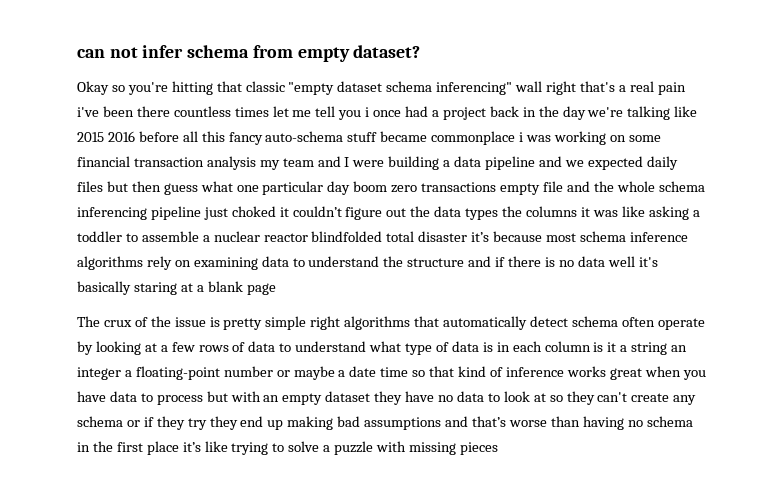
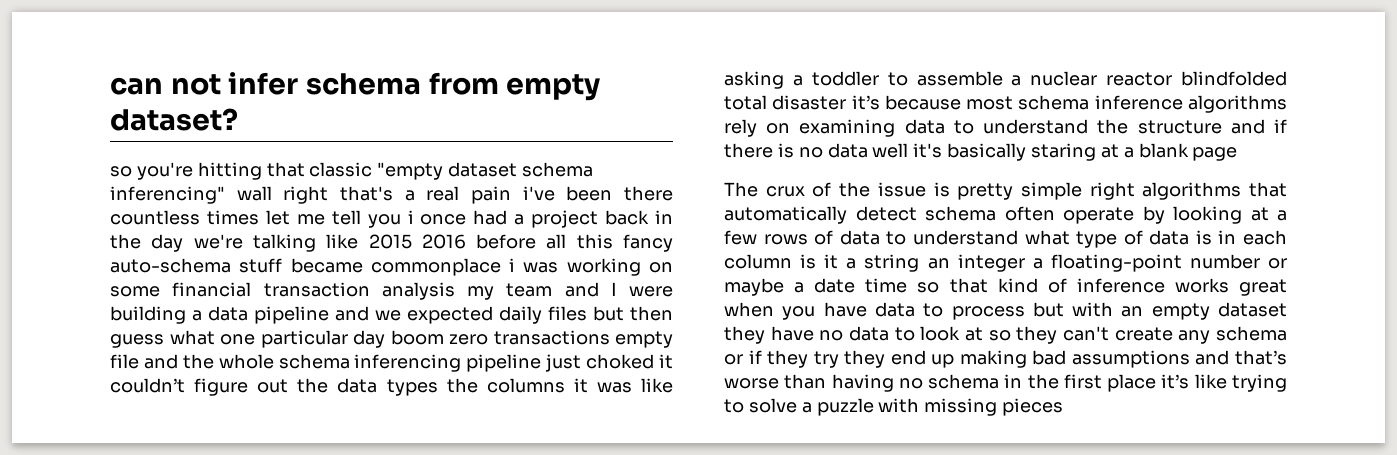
- Okay so you're hitting that classic "empty dataset schema inferencing" wall right that's a real pain i've been there countless times let me tell you i once had a project back in the day we're talking like 2015 2016 before all this fancy auto-schema stuff became commonplace i was working on some financial transaction analysis my team and I were building a data pipeline and we expected daily files but then guess what one particular day boom zero transactions empty file and the whole schema inferencing pipeline just choked it couldn’t figure out the data types the columns it was like asking a toddler to assemble a nuclear reactor blindfolded total disaster it’s because most schema inference algorithms rely on examining data to understand the structure and if there is no data well it's basically staring at a blank page
+ so you're hitting that classic "empty dataset schema inferencing" wall right that's a real pain i've been there countless times let me tell you i once had a project back in the day we're talking like 2015 2016 before all this fancy auto-schema stuff became commonplace i was working on some financial transaction analysis my team and I were building a data pipeline and we expected daily files but then guess what one particular day boom zero transactions empty file and the whole schema inferencing pipeline just choked it couldn’t figure out the data types the columns it was like asking a toddler to assemble a nuclear reactor blindfolded total disaster it’s because most schema inference algorithms rely on examining data to understand the structure and if there is no data well it's basically staring at a blank page

